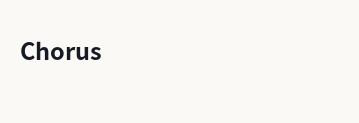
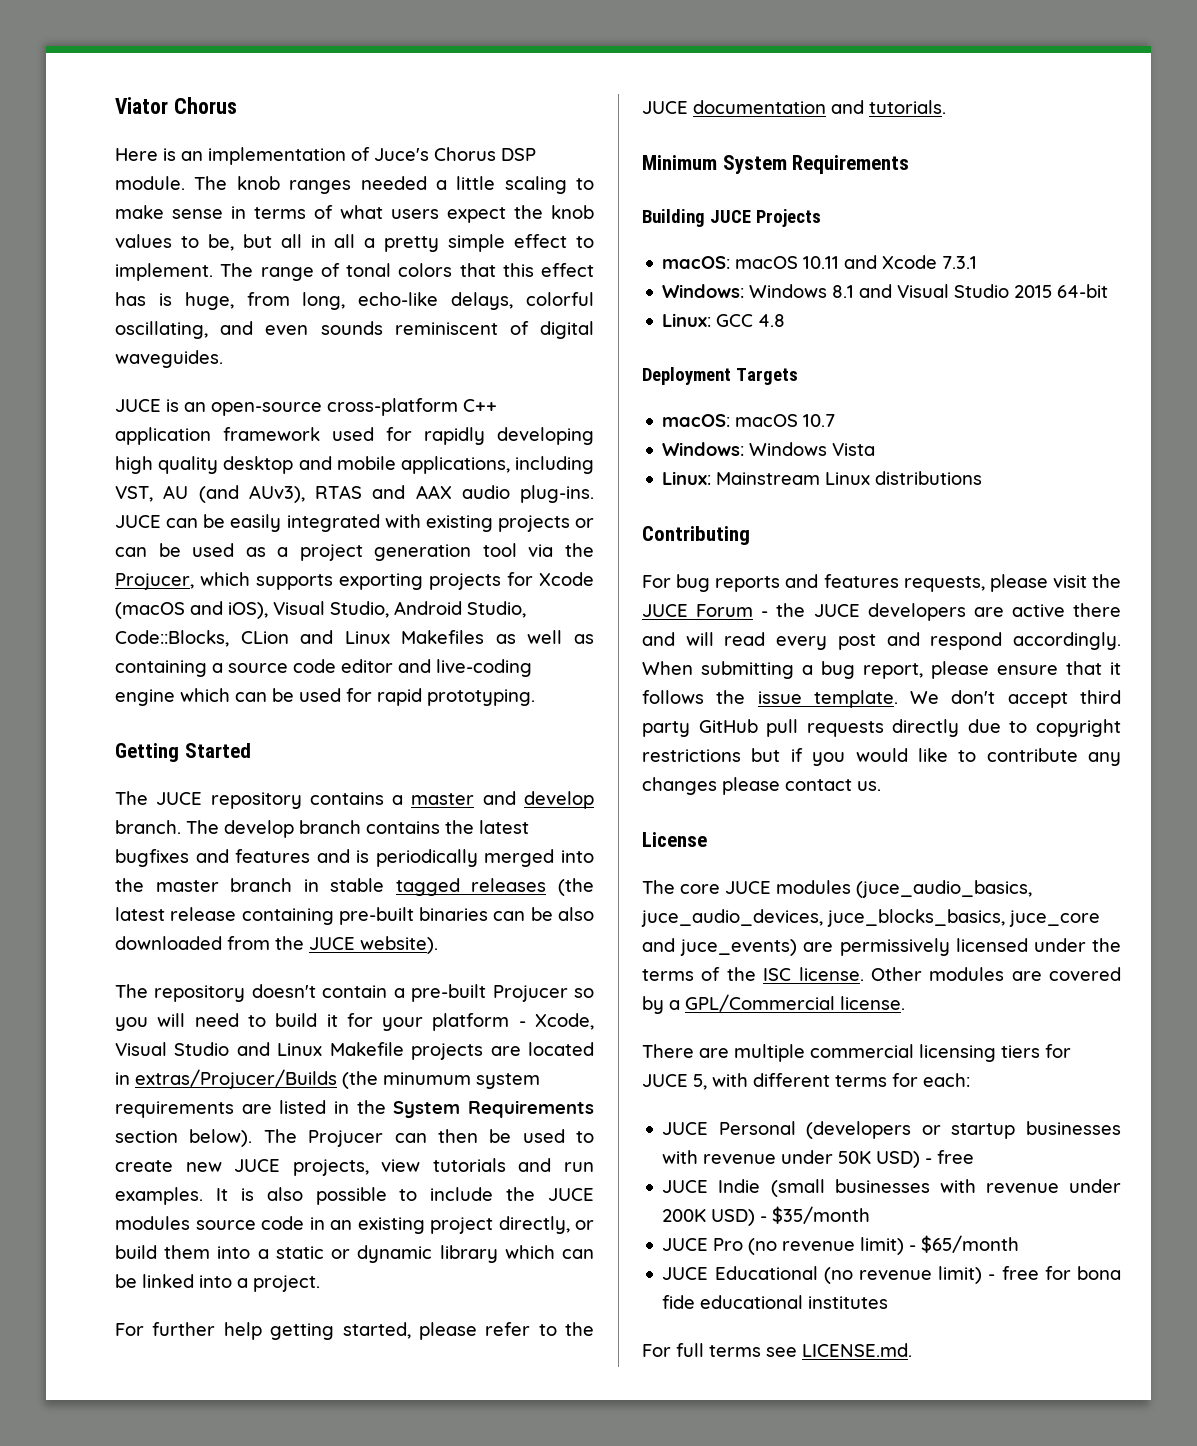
- Chorus
+ Viator Chorus
+ Here is an implementation of Juce's Chorus DSP module. The knob ranges needed a little scaling to make sense in terms of what users expect the knob values to be, but all in all a pretty simple effect to implement. The range of tonal colors that this effect has is huge, from long, echo-like delays, colorful oscillating, and even sounds reminiscent of digital waveguides.
+ JUCE is an open-source cross-platform C++ application framework used for rapidly developing high quality desktop and mobile applications, including VST, AU (and AUv3), RTAS and AAX audio plug-ins. JUCE can be easily integrated with existing projects or can be used as a project generation tool via the Projucer, which supports exporting projects for Xcode (macOS and iOS), Visual Studio, Android Studio, Code::Blocks, CLion and Linux Makefiles as well as containing a source code editor and live-coding engine which can be used for rapid prototyping.
+ Getting Started
+ The JUCE repository contains a master and develop branch. The develop branch contains the latest bugfixes and features and is periodically merged into the master branch in stable tagged releases (the latest release containing pre-built binaries can be also downloaded from the JUCE website).
+ The repository doesn't contain a pre-built Projucer so you will need to build it for your platform - Xcode, Visual Studio and Linux Makefile projects are located in extras/Projucer/Builds (the minumum system requirements are listed in the System Requirements section below). The Projucer can then be used to create new JUCE projects, view tutorials and run examples. It is also possible to include the JUCE modules source code in an existing project directly, or build them into a static or dynamic library which can be linked into a project.
+ For further help getting started, please refer to the JUCE documentation and tutorials.
+ Minimum System Requirements
+ Building JUCE Projects
+ macOS: macOS 10.11 and Xcode 7.3.1
+ Windows: Windows 8.1 and Visual Studio 2015 64-bit
+ Linux: GCC 4.8
+ Deployment Targets
+ macOS: macOS 10.7
+ Windows: Windows Vista
+ Linux: Mainstream Linux distributions
+ Contributing
+ For bug reports and features requests, please visit the JUCE Forum - the JUCE developers are active there and will read every post and respond accordingly. When submitting a bug report, please ensure that it follows the issue template. We don't accept third party GitHub pull requests directly due to copyright restrictions but if you would like to contribute any changes please contact us.
+ License
+ The core JUCE modules (juce_audio_basics, juce_audio_devices, juce_blocks_basics, juce_core and juce_events) are permissively licensed under the terms of the ISC license. Other modules are covered by a GPL/Commercial license.
+ There are multiple commercial licensing tiers for JUCE 5, with different terms for each:
+ JUCE Personal (developers or startup businesses with revenue under 50K USD) - free
+ JUCE Indie (small businesses with revenue under 200K USD) - $35/month
+ JUCE Pro (no revenue limit) - $65/month
+ JUCE Educational (no revenue limit) - free for bona fide educational institutes
+ For full terms see LICENSE.md.

